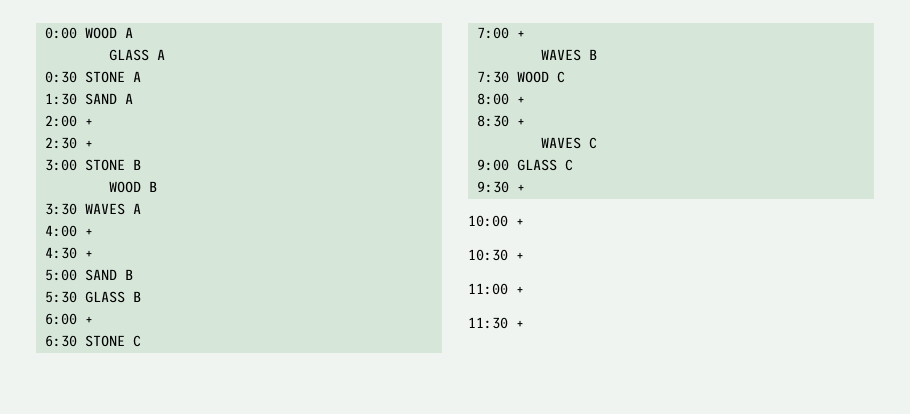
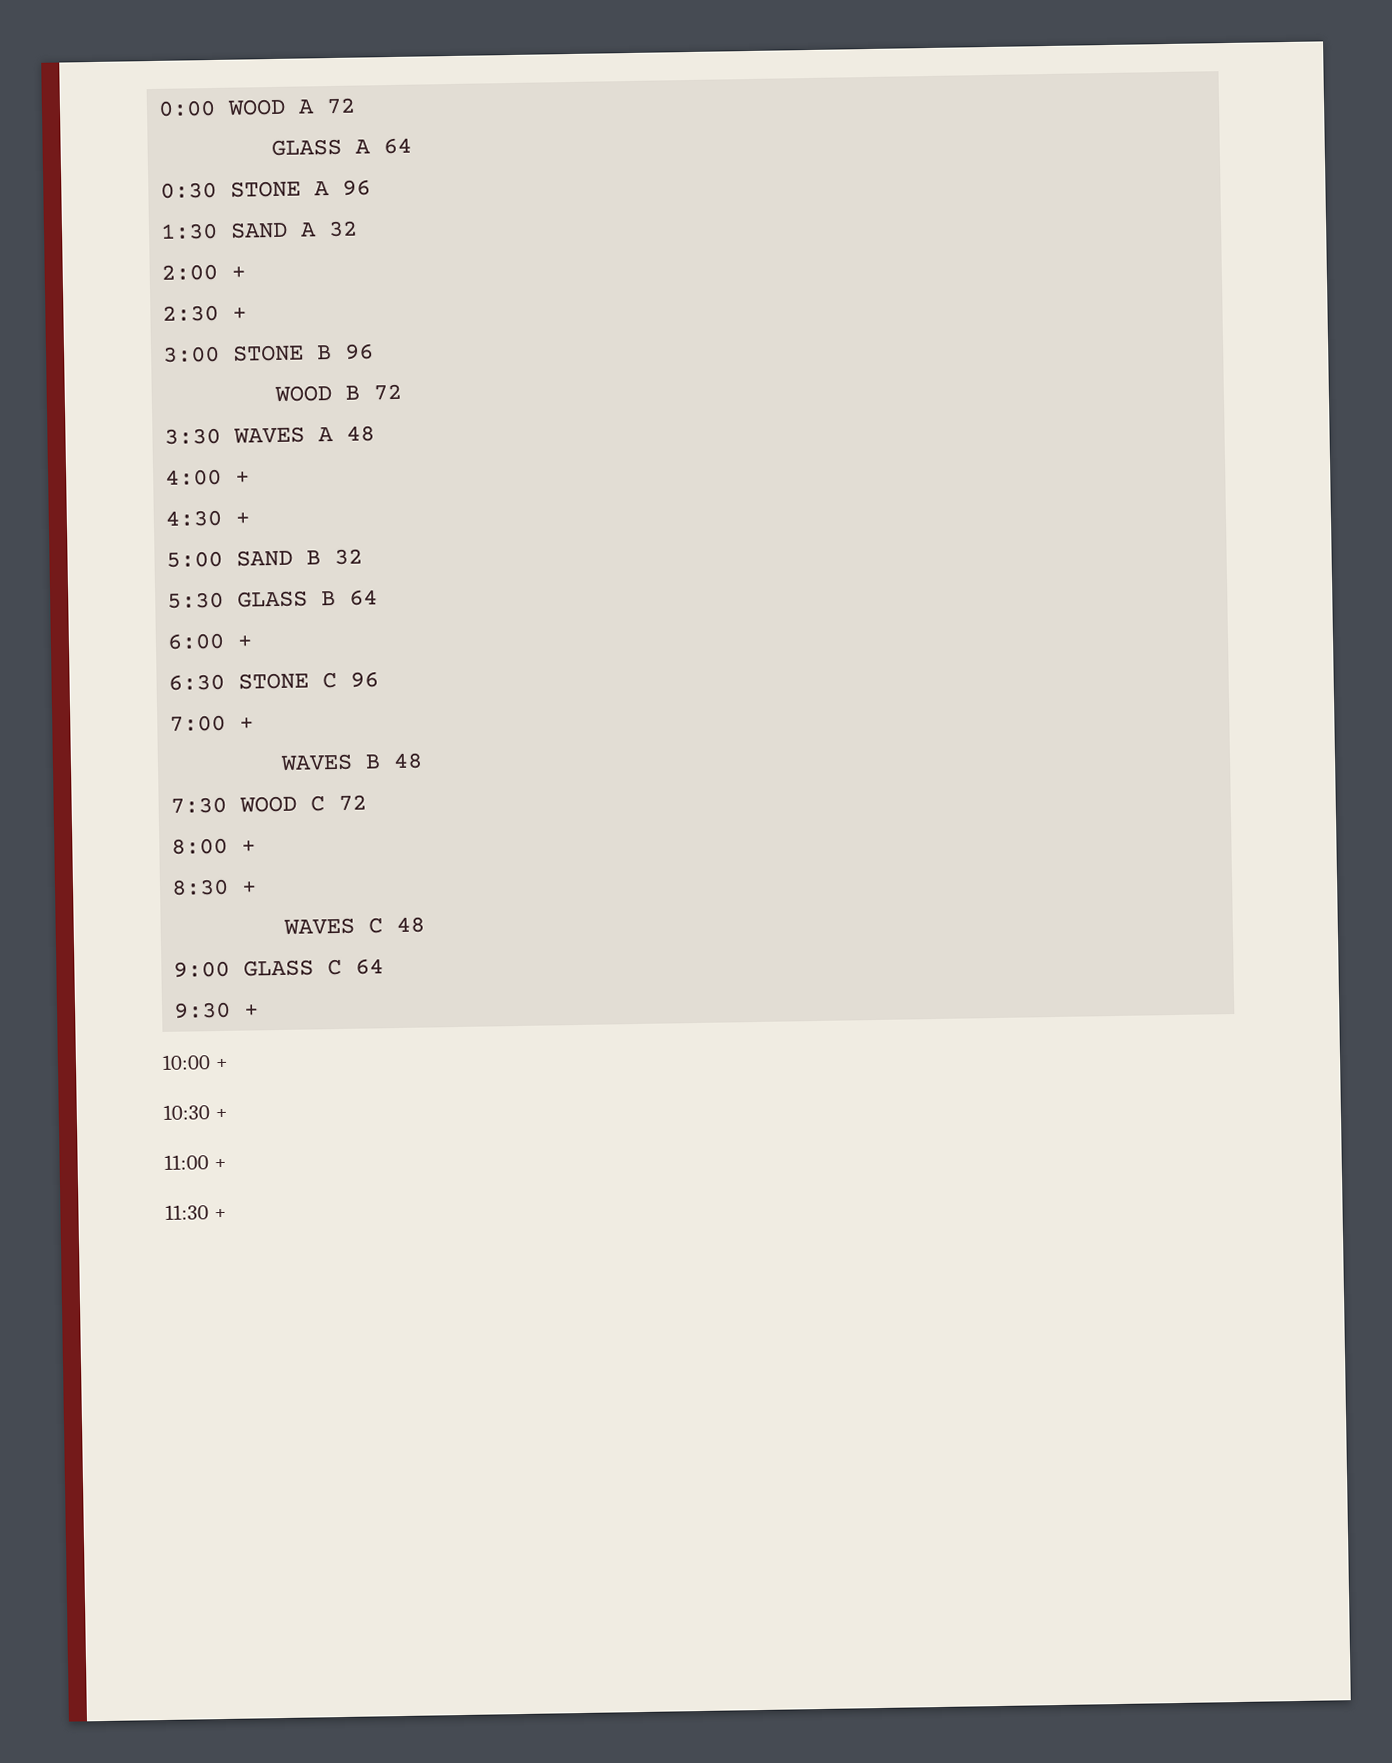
- 0:00 WOOD A
+ 0:00 WOOD A 72
- GLASS A
+ GLASS A 64
- 0:30 STONE A
+ 0:30 STONE A 96
- 1:30 SAND A
+ 1:30 SAND A 32
- 3:00 STONE B
+ 3:00 STONE B 96
- WOOD B
+ WOOD B 72
- 3:30 WAVES A
+ 3:30 WAVES A 48
- 5:00 SAND B
+ 5:00 SAND B 32
- 5:30 GLASS B
+ 5:30 GLASS B 64
- 6:30 STONE C
+ 6:30 STONE C 96
- WAVES B
+ WAVES B 48
- 7:30 WOOD C
+ 7:30 WOOD C 72
- WAVES C
+ WAVES C 48
- 9:00 GLASS C
+ 9:00 GLASS C 64

